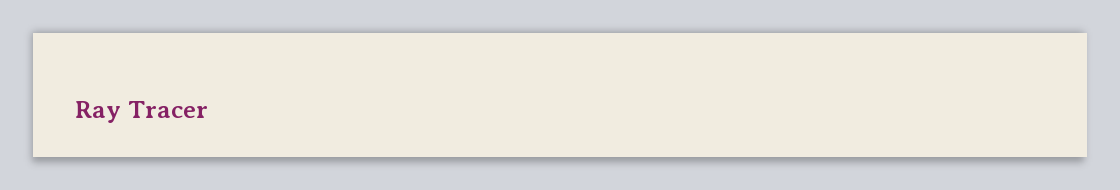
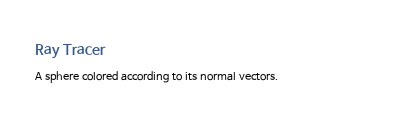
+ A sphere colored according to its normal vectors.

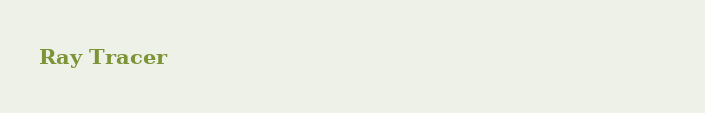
- A sphere colored according to its normal vectors.

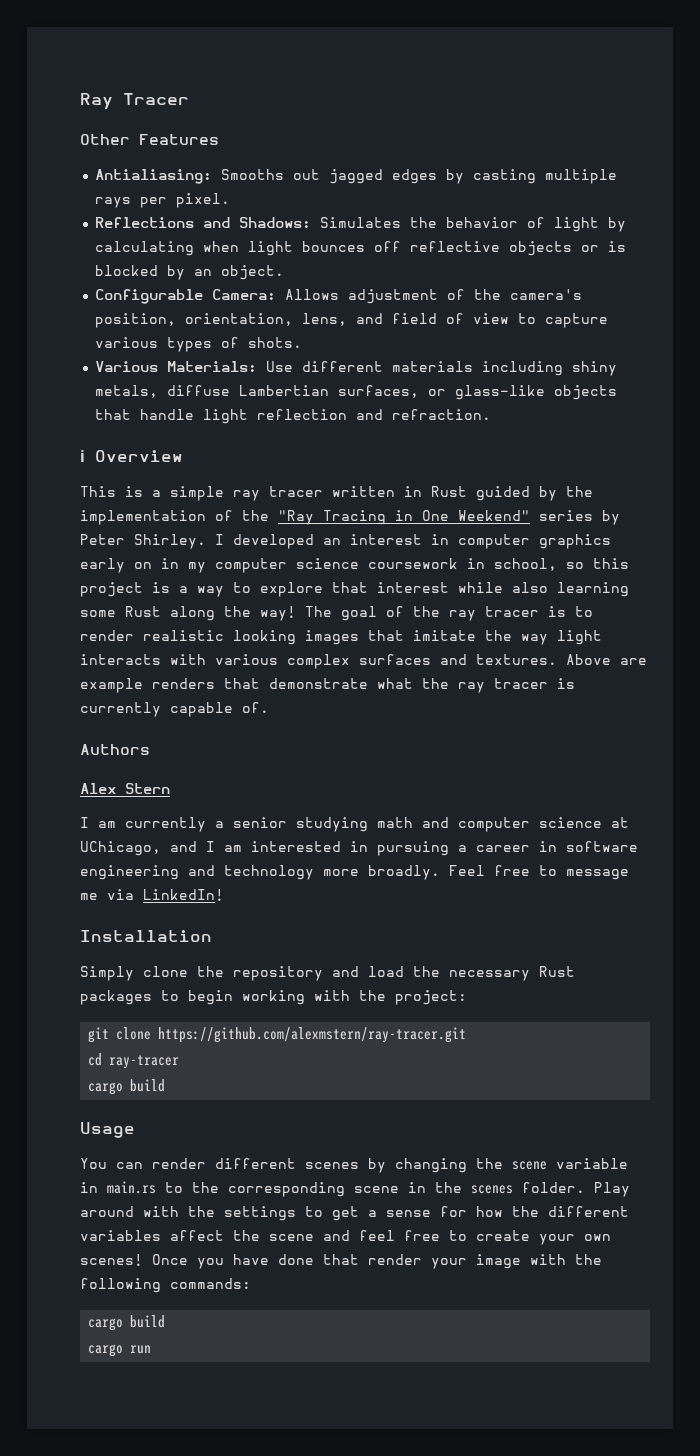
+ Other Features
+ Antialiasing: Smooths out jagged edges by casting multiple rays per pixel.
+ Reflections and Shadows: Simulates the behavior of light by calculating when light bounces off reflective objects or is blocked by an object.
+ Configurable Camera: Allows adjustment of the camera's position, orientation, lens, and field of view to capture various types of shots.
+ Various Materials: Use different materials including shiny metals, diffuse Lambertian surfaces, or glass-like objects that handle light reflection and refraction.
+ ℹ Overview
+ This is a simple ray tracer written in Rust guided by the implementation of the "Ray Tracing in One Weekend" series by Peter Shirley. I developed an interest in computer graphics early on in my computer science coursework in school, so this project is a way to explore that interest while also learning some Rust along the way! The goal of the ray tracer is to render realistic looking images that imitate the way light interacts with various complex surfaces and textures. Above are example renders that demonstrate what the ray tracer is currently capable of.
+ Authors
+ Alex Stern
+ I am currently a senior studying math and computer science at UChicago, and I am interested in pursuing a career in software engineering and technology more broadly. Feel free to message me via LinkedIn!
+ Installation
+ Simply clone the repository and load the necessary Rust packages to begin working with the project:
+ git clone https://github.com/alexmstern/ray-tracer.git
+ cd ray-tracer
+ cargo build
+ Usage
+ You can render different scenes by changing the scene variable in main.rs to the corresponding scene in the scenes folder. Play around with the settings to get a sense for how the different variables affect the scene and feel free to create your own scenes! Once you have done that render your image with the following commands:
+ cargo build
+ cargo run

